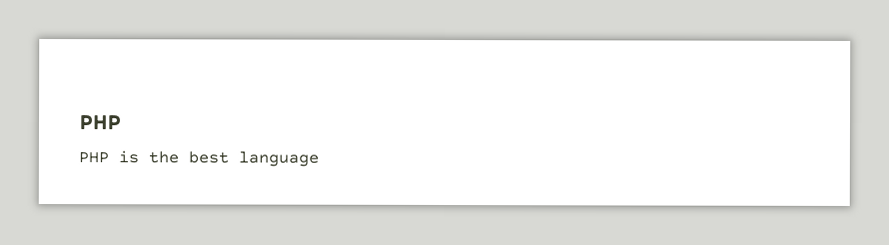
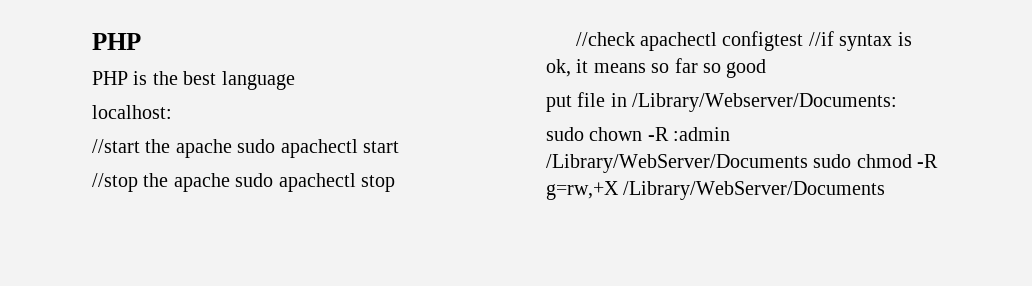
+ localhost:
+ //start the apache sudo apachectl start
+ //stop the apache sudo apachectl stop
+ //check apachectl configtest //if syntax is ok, it means so far so good
+ put file in /Library/Webserver/Documents:
+ sudo chown -R :admin /Library/WebServer/Documents sudo chmod -R g=rw,+X /Library/WebServer/Documents

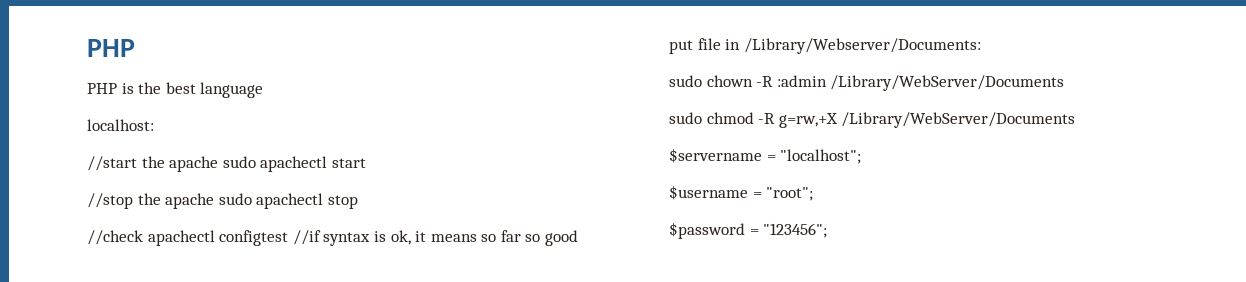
- sudo chown -R :admin /Library/WebServer/Documents sudo chmod -R g=rw,+X /Library/WebServer/Documents
+ sudo chown -R :admin /Library/WebServer/Documents
+ sudo chmod -R g=rw,+X /Library/WebServer/Documents
+ $servername = "localhost";
+ $username = "root";
+ $password = "123456";

